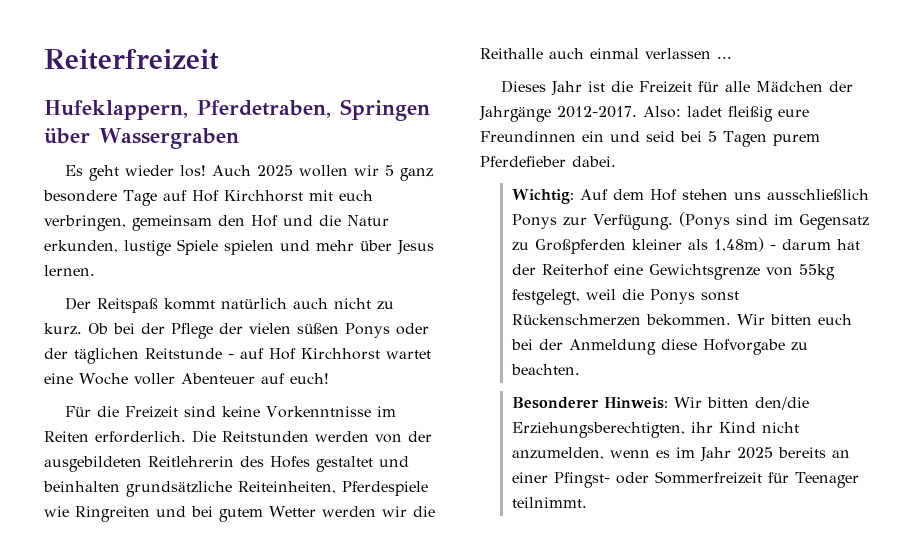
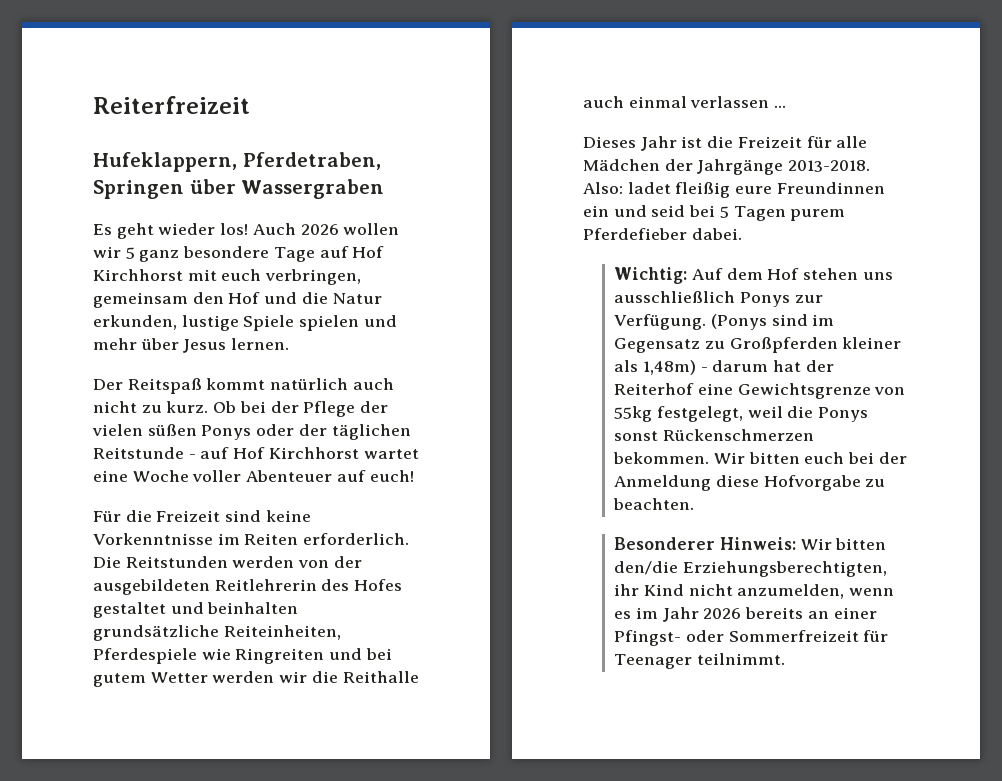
- Auch 2025 wollen wir 5 ganz besondere Tage auf Hof Kirchhorst mit euch verbringen, gemeinsam den Hof und die Natur erkunden, lustige Spiele spielen und mehr über Jesus lernen.
+ Auch 2026 wollen wir 5 ganz besondere Tage auf Hof Kirchhorst mit euch verbringen, gemeinsam den Hof und die Natur erkunden, lustige Spiele spielen und mehr über Jesus lernen.
- Dieses Jahr ist die Freizeit für alle Mädchen der Jahrgänge 2012-2017.
+ Dieses Jahr ist die Freizeit für alle Mädchen der Jahrgänge 2013-2018.
- Besonderer Hinweis: Wir bitten den/die Erziehungsberechtigten, ihr Kind nicht anzumelden, wenn es im Jahr 2025 bereits an einer Pfingst- oder Sommerfreizeit für Teenager teilnimmt.
+ Besonderer Hinweis: Wir bitten den/die Erziehungsberechtigten, ihr Kind nicht anzumelden, wenn es im Jahr 2026 bereits an einer Pfingst- oder Sommerfreizeit für Teenager teilnimmt.

